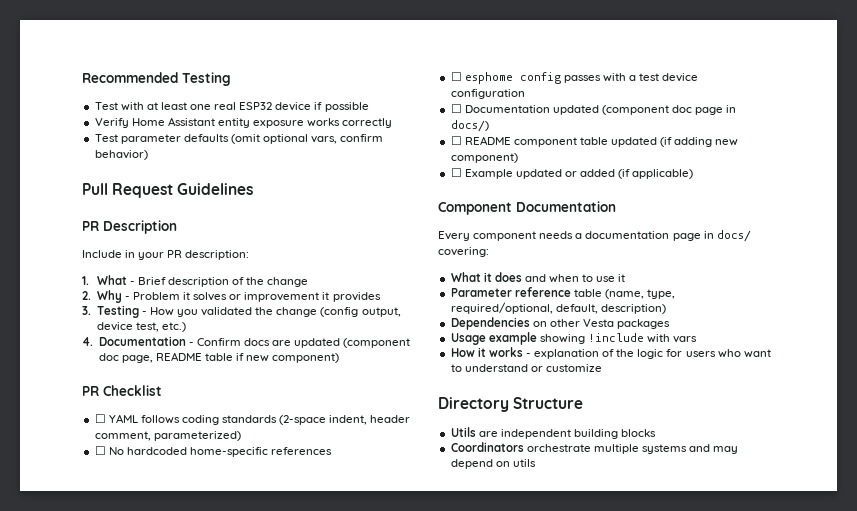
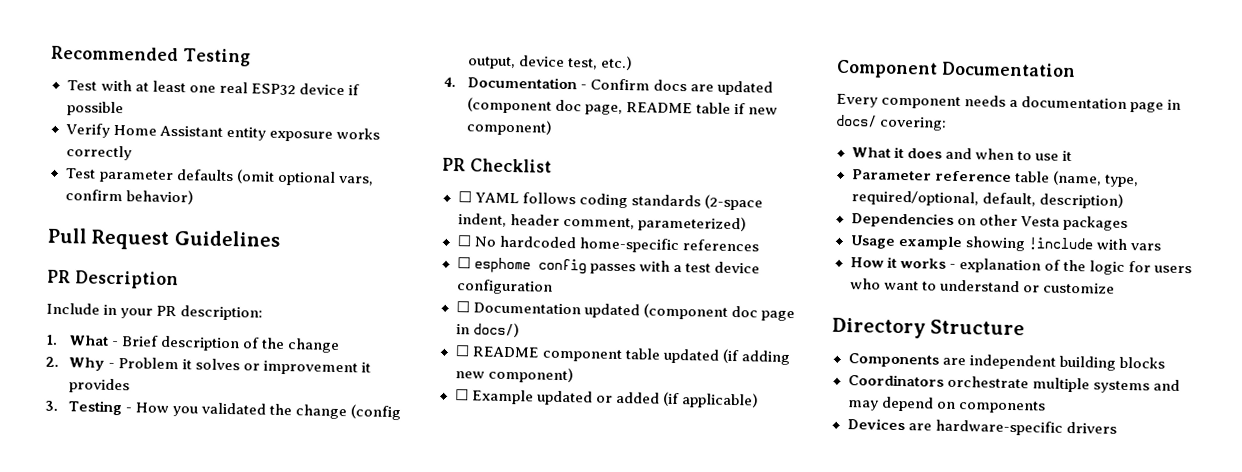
- Utils are independent building blocks
+ Components are independent building blocks
- Coordinators orchestrate multiple systems and may depend on utils
+ Coordinators orchestrate multiple systems and may depend on components
+ Devices are hardware-specific drivers

